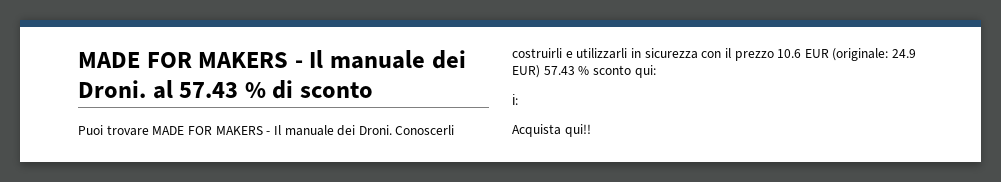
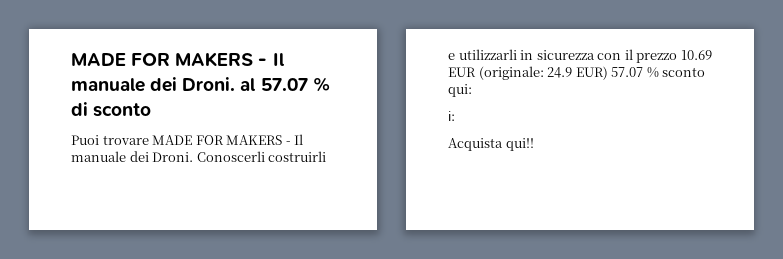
- MADE FOR MAKERS - Il manuale dei Droni. al 57.43 % di sconto
+ MADE FOR MAKERS - Il manuale dei Droni. al 57.07 % di sconto
- Conoscerli costruirli e utilizzarli in sicurezza con il prezzo 10.6 EUR (originale: 24.9 EUR) 57.43 % sconto qui:
+ Conoscerli costruirli e utilizzarli in sicurezza con il prezzo 10.69 EUR (originale: 24.9 EUR) 57.07 % sconto qui:

